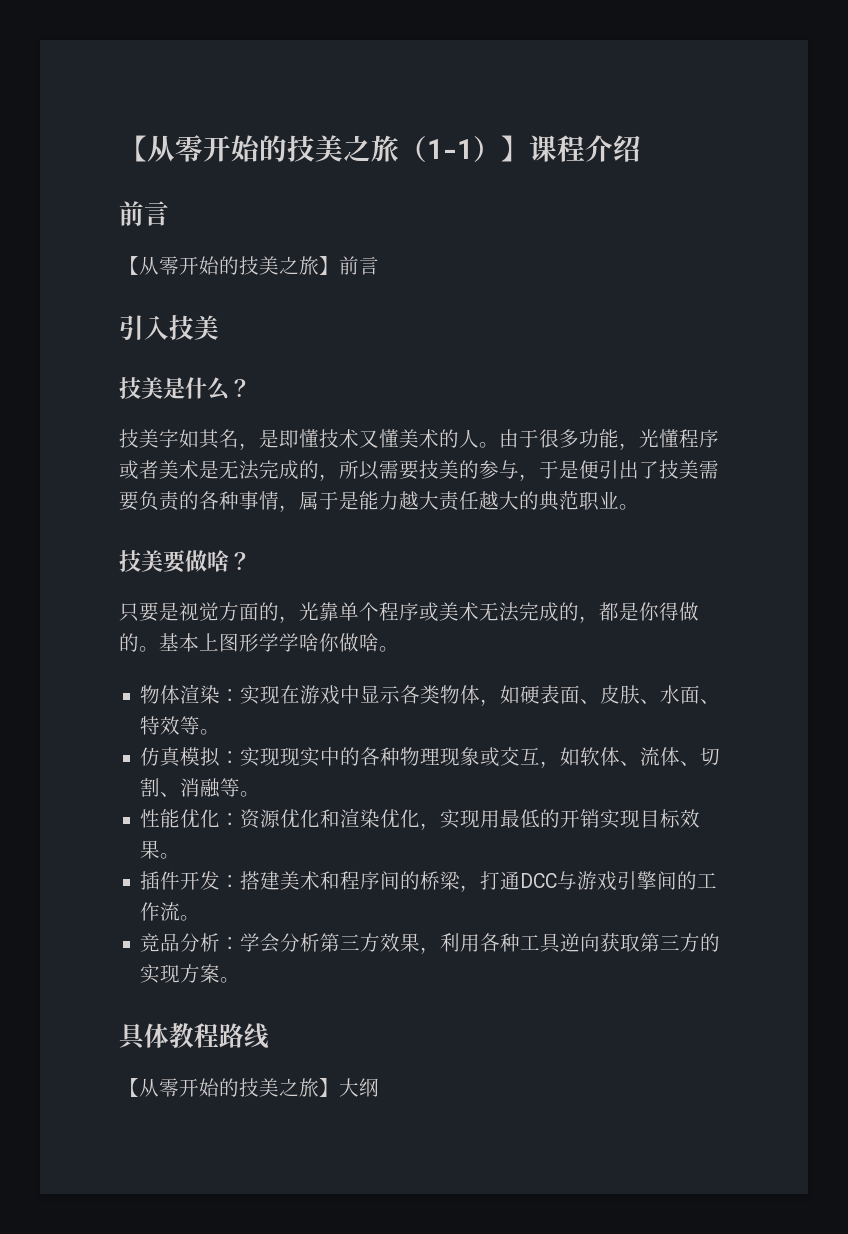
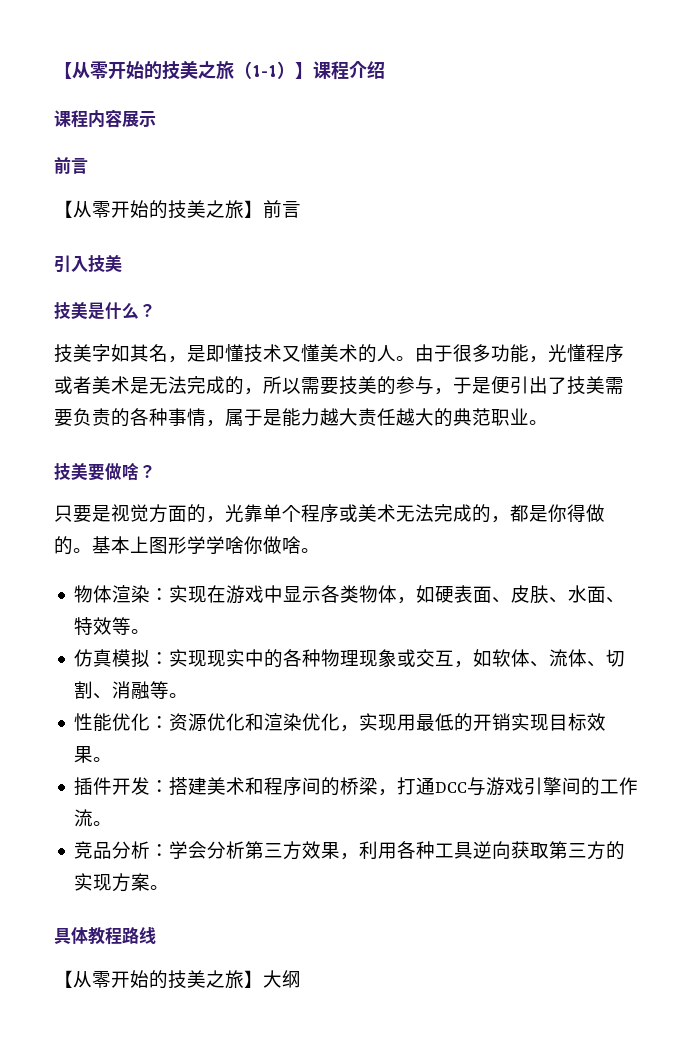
+ 课程内容展示

